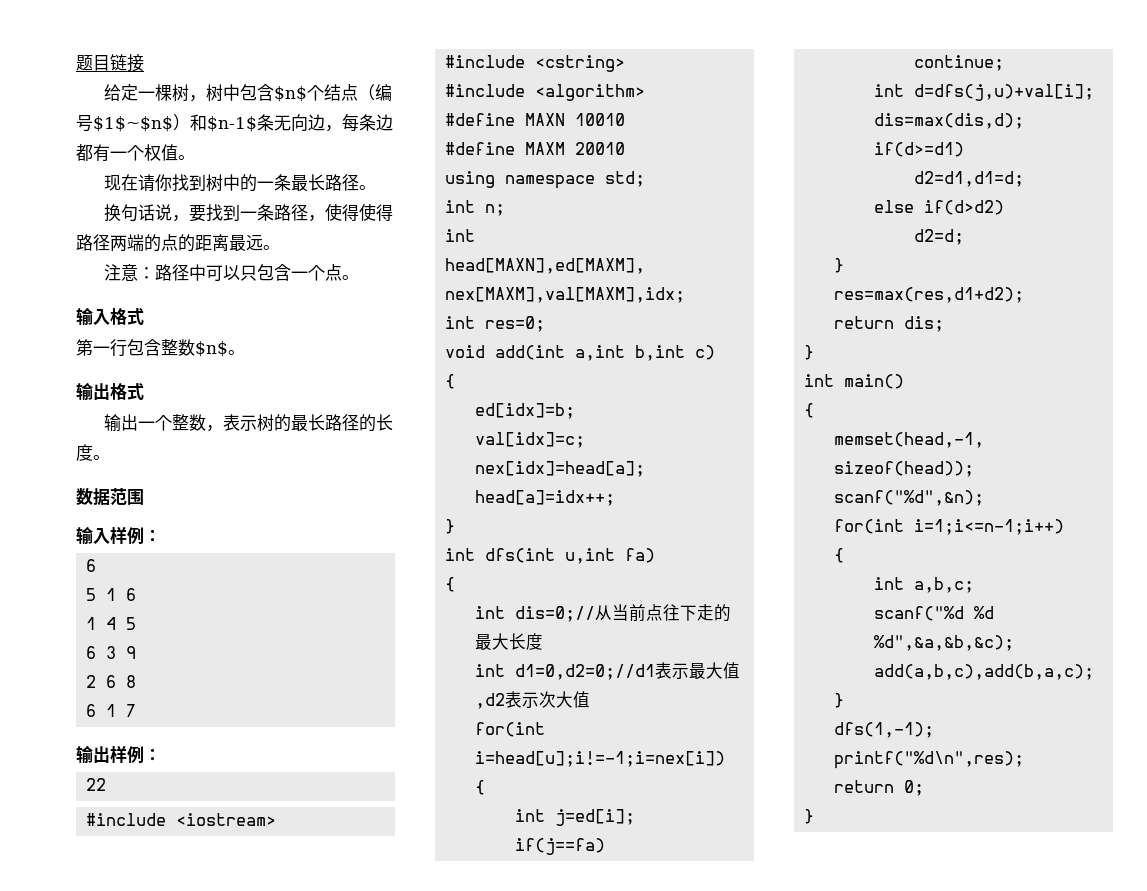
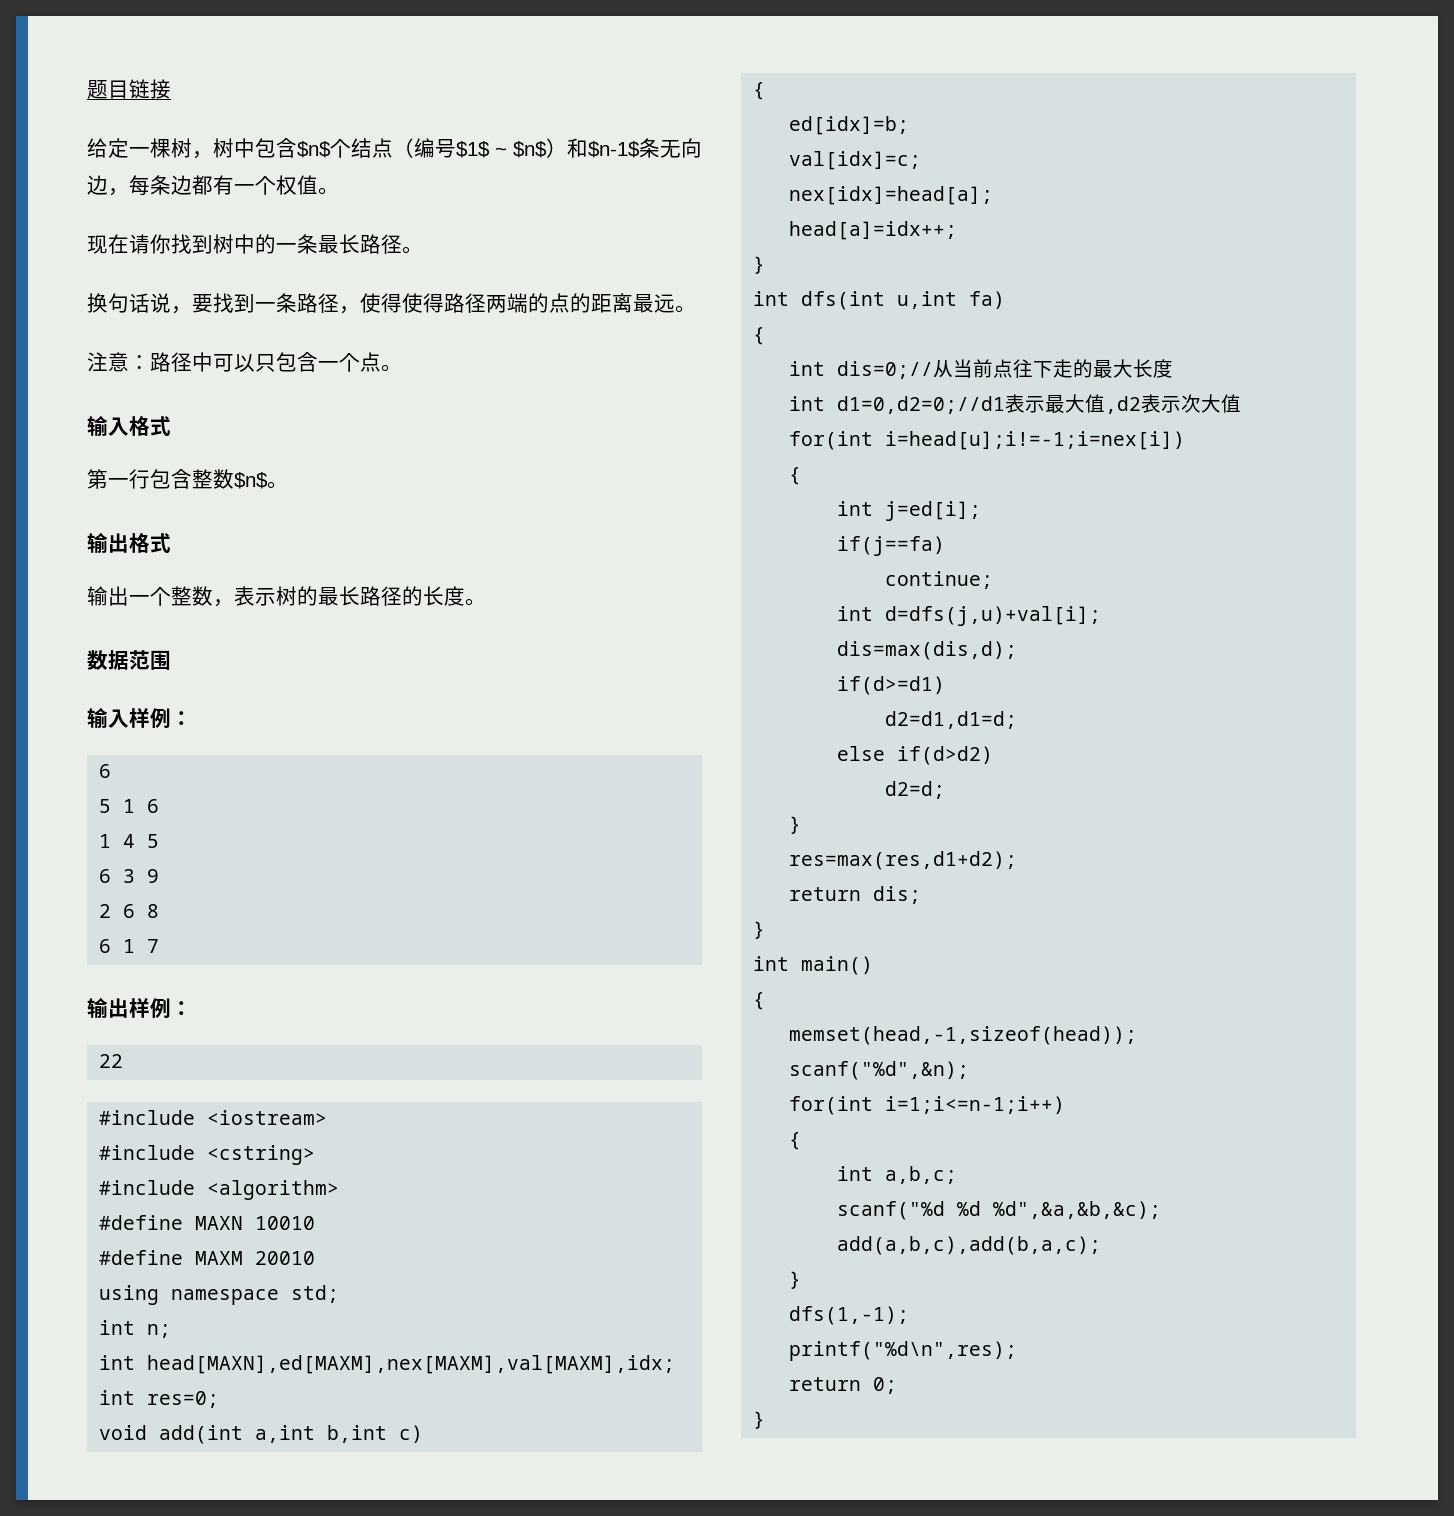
- 给定一棵树，树中包含$n$个结点（编号$1$~$n$）和$n-1$条无向边，每条边都有一个权值。
+ 给定一棵树，树中包含$n$个结点（编号$1$ ~ $n$）和$n-1$条无向边，每条边都有一个权值。

